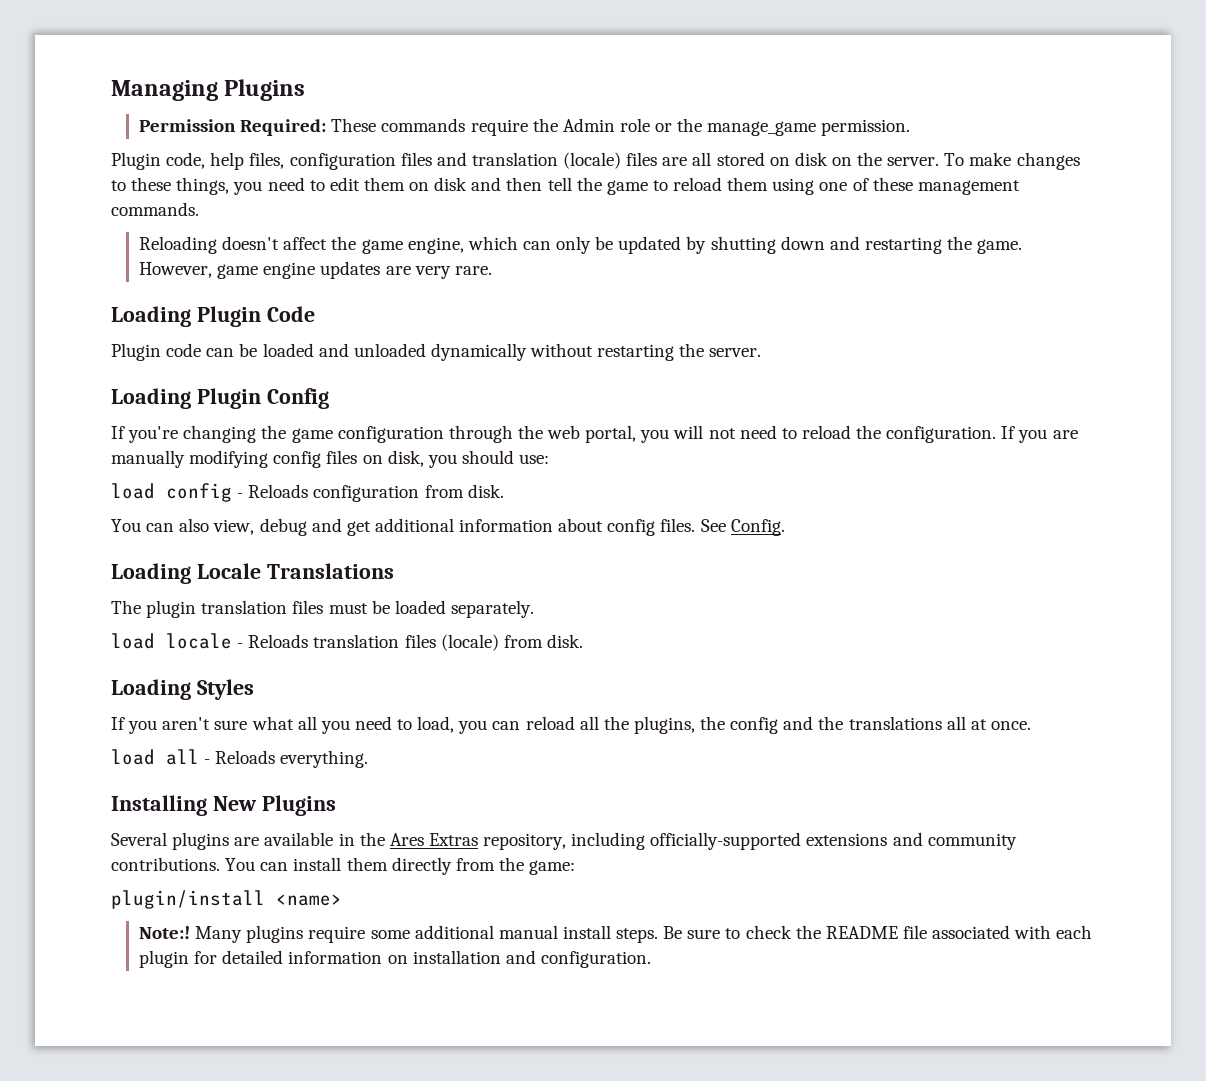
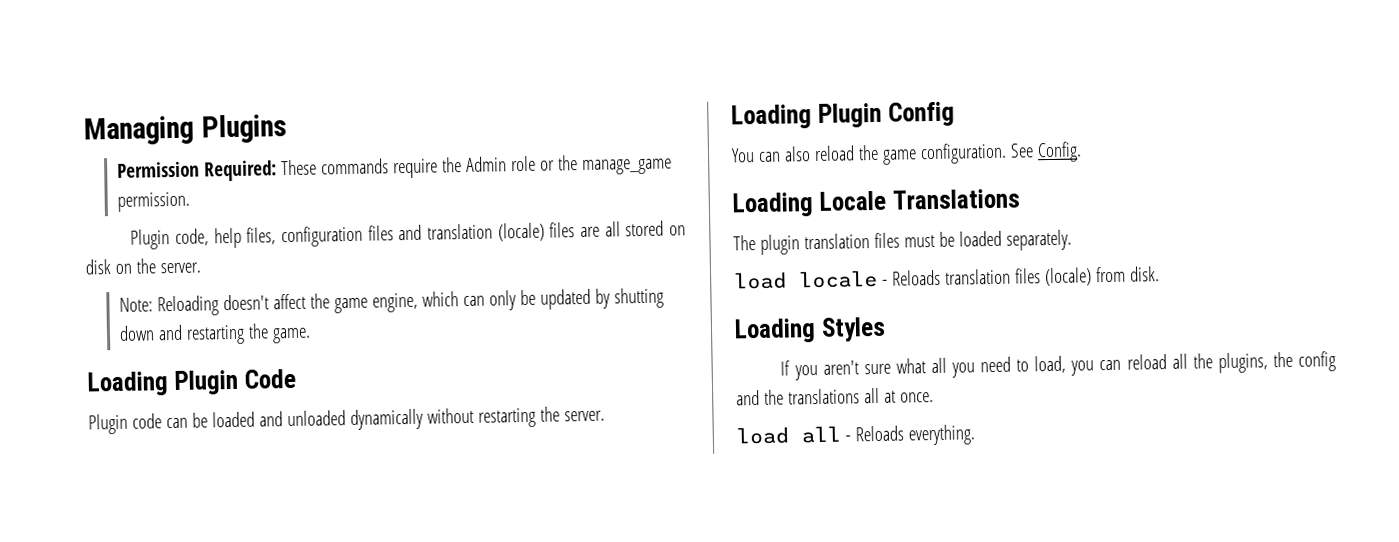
- Plugin code, help files, configuration files and translation (locale) files are all stored on disk on the server. To make changes to these things, you need to edit them on disk and then tell the game to reload them using one of these management commands.
- Reloading doesn't affect the game engine, which can only be updated by shutting down and restarting the game. However, game engine updates are very rare.
+ Plugin code, help files, configuration files and translation (locale) files are all stored on disk on the server.
+ Note: Reloading doesn't affect the game engine, which can only be updated by shutting down and restarting the game.
- If you're changing the game configuration through the web portal, you will not need to reload the configuration. If you are manually modifying config files on disk, you should use:
- load config - Reloads configuration from disk.
- You can also view, debug and get additional information about config files.
+ You can also reload the game configuration.
- Installing New Plugins
- Several plugins are available in the Ares Extras repository, including officially-supported extensions and community contributions. You can install them directly from the game:
- plugin/install <name>
- Note:! Many plugins require some additional manual install steps. Be sure to check the README file associated with each plugin for detailed information on installation and configuration.

